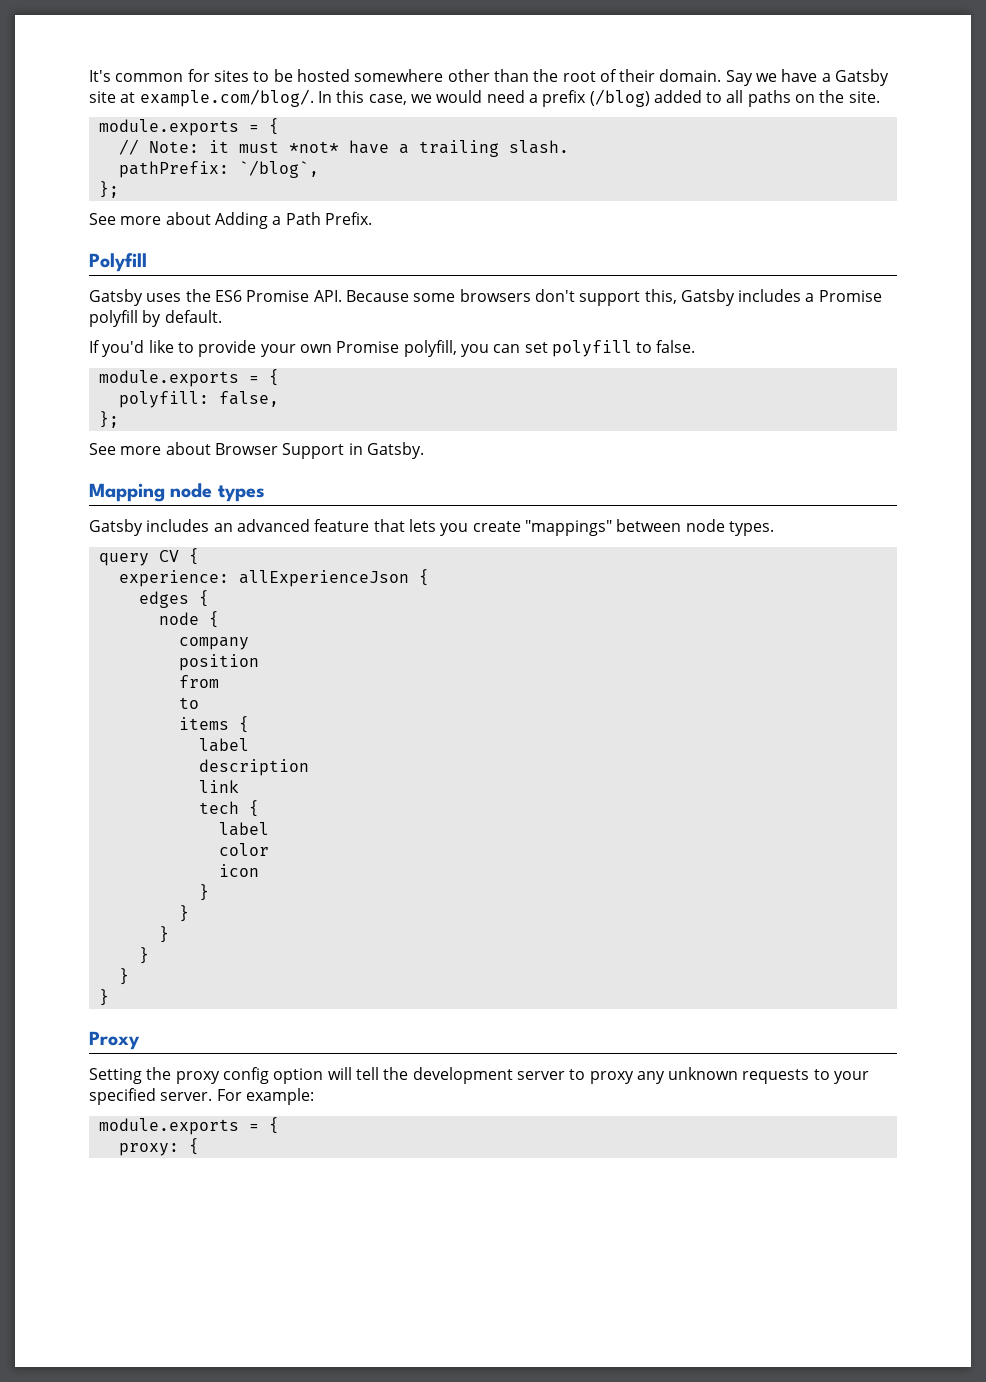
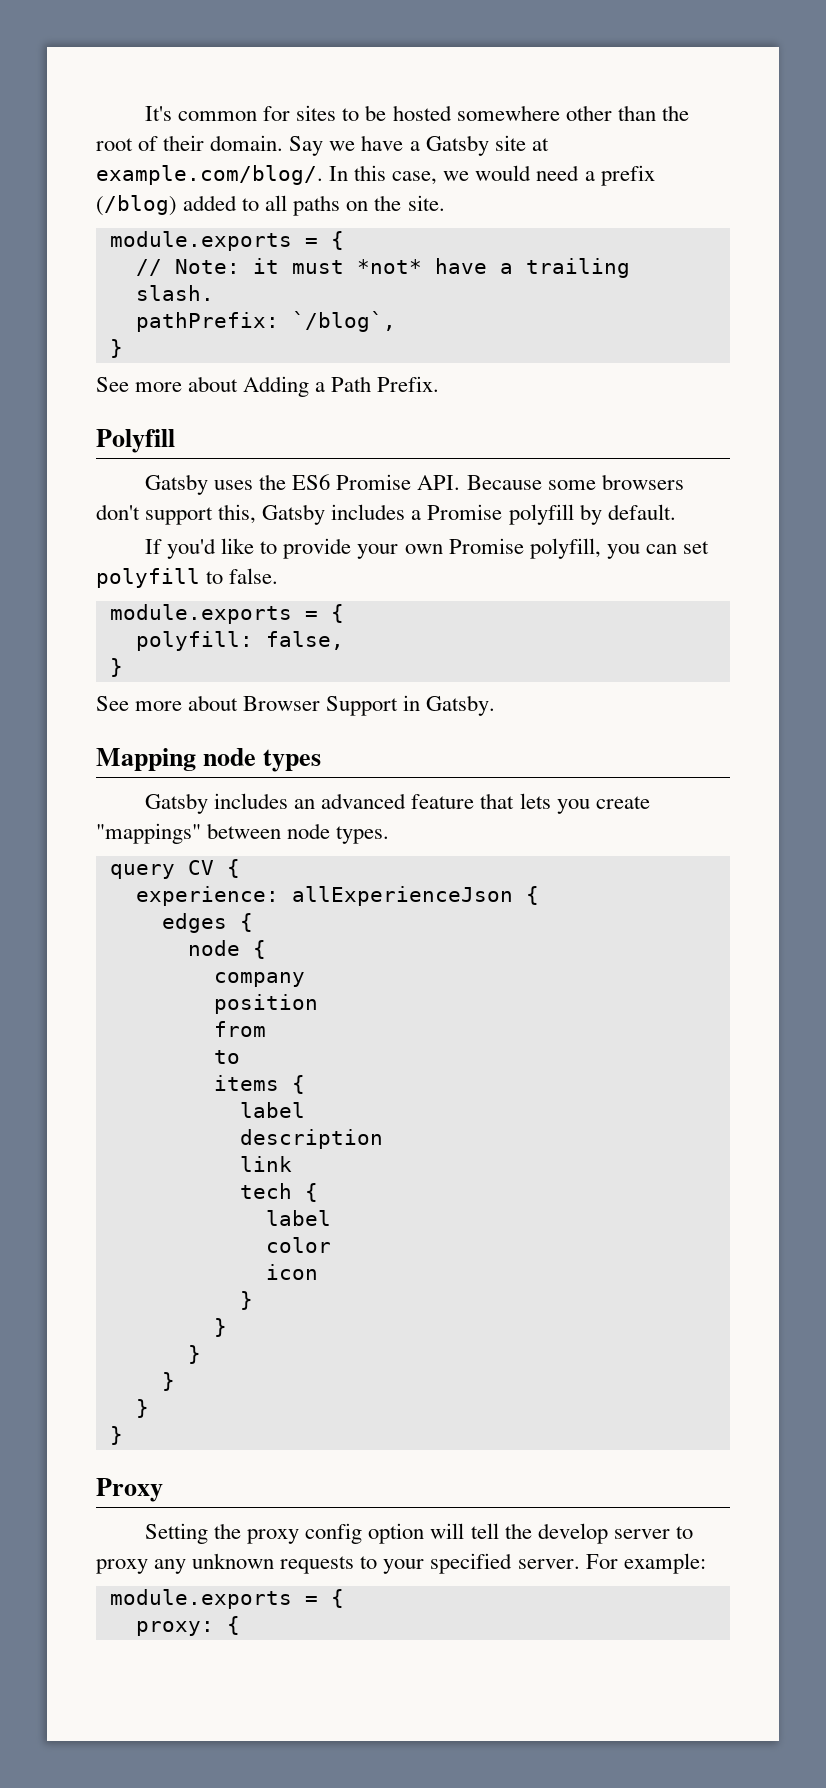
  pathPrefix: `/blog`,
- };
+ }
  polyfill: false,
- };
+ }
- Setting the proxy config option will tell the development server to proxy any unknown requests to your specified server.
+ Setting the proxy config option will tell the develop server to proxy any unknown requests to your specified server.

